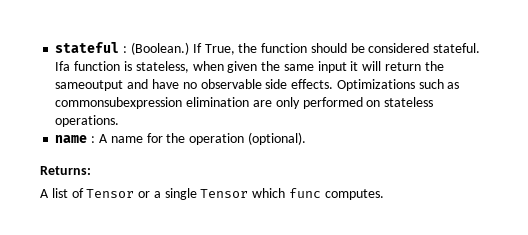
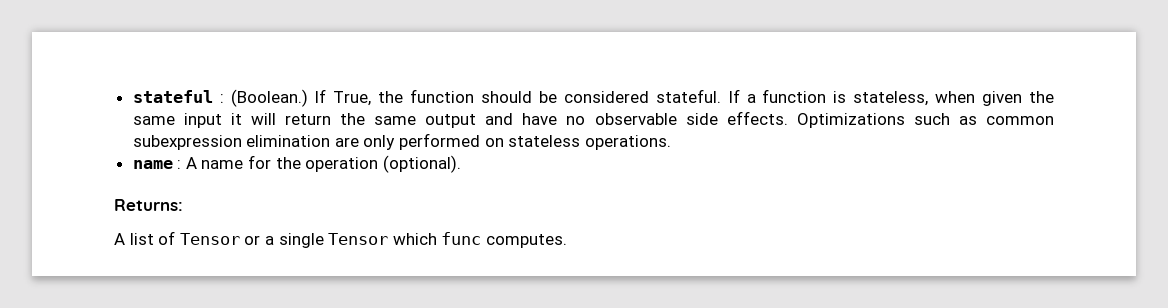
- Ifa function is stateless, when given the same input it will return the sameoutput and have no observable side effects.
+ If a function is stateless, when given the same input it will return the same output and have no observable side effects.
- Optimizations such as commonsubexpression elimination are only performed on stateless operations.
+ Optimizations such as common subexpression elimination are only performed on stateless operations.

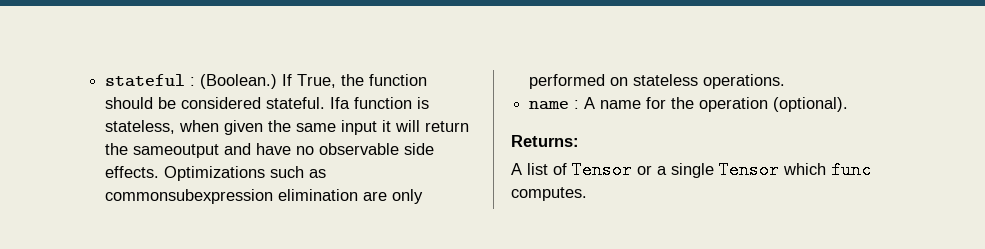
- If a function is stateless, when given the same input it will return the same output and have no observable side effects.
+ Ifa function is stateless, when given the same input it will return the sameoutput and have no observable side effects.
- Optimizations such as common subexpression elimination are only performed on stateless operations.
+ Optimizations such as commonsubexpression elimination are only performed on stateless operations.

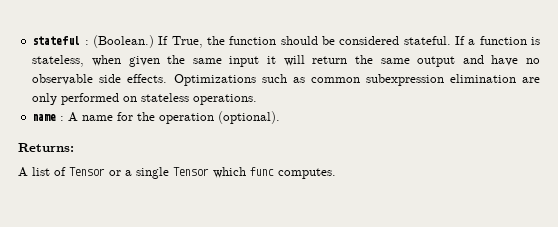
- Ifa function is stateless, when given the same input it will return the sameoutput and have no observable side effects.
+ If a function is stateless, when given the same input it will return the same output and have no observable side effects.
- Optimizations such as commonsubexpression elimination are only performed on stateless operations.
+ Optimizations such as common subexpression elimination are only performed on stateless operations.

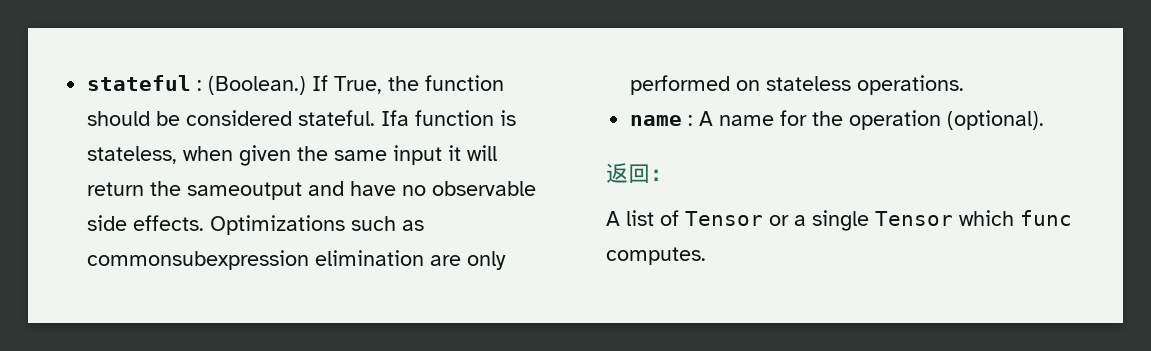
- If a function is stateless, when given the same input it will return the same output and have no observable side effects.
+ Ifa function is stateless, when given the same input it will return the sameoutput and have no observable side effects.
- Optimizations such as common subexpression elimination are only performed on stateless operations.
+ Optimizations such as commonsubexpression elimination are only performed on stateless operations.
- Returns:
+ 返回：

